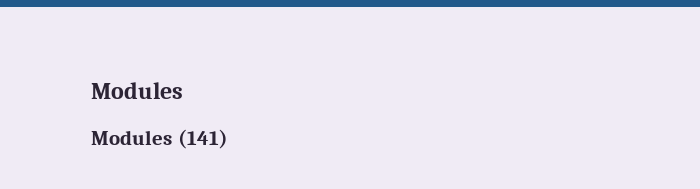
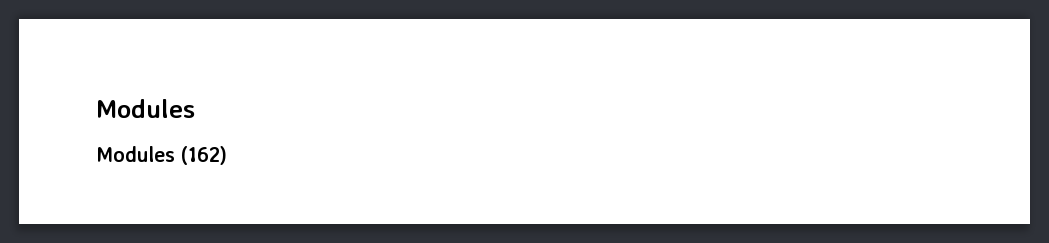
- Modules (141)
+ Modules (162)

